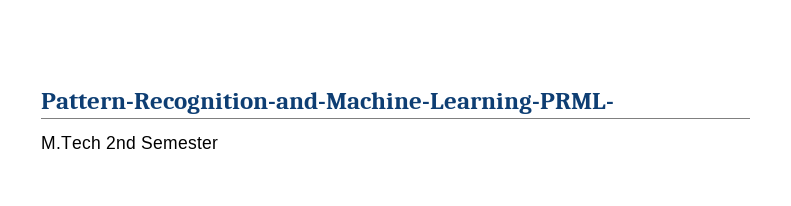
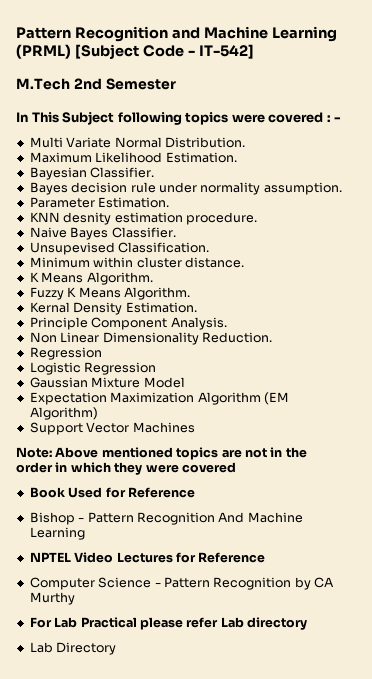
- Pattern-Recognition-and-Machine-Learning-PRML-
+ Pattern Recognition and Machine Learning (PRML) [Subject Code - IT-542]
  M.Tech 2nd Semester
+ In This Subject following topics were covered : -
+ Multi Variate Normal Distribution.
+ Maximum Likelihood Estimation.
+ Bayesian Classifier.
+ Bayes decision rule under normality assumption.
+ Parameter Estimation.
+ KNN desnity estimation procedure.
+ Naive Bayes Classifier.
+ Unsupevised Classification.
+ Minimum within cluster distance.
+ K Means Algorithm.
+ Fuzzy K Means Algorithm.
+ Kernal Density Estimation.
+ Principle Component Analysis.
+ Non Linear Dimensionality Reduction.
+ Regression
+ Logistic Regression
+ Gaussian Mixture Model
+ Expectation Maximization Algorithm (EM Algorithm)
+ Support Vector Machines
+ Note: Above mentioned topics are not in the order in which they were covered
+ Book Used for Reference
+ Bishop - Pattern Recognition And Machine Learning
+ NPTEL Video Lectures for Reference
+ Computer Science - Pattern Recognition by CA Murthy
+ For Lab Practical please refer Lab directory
+ Lab Directory

